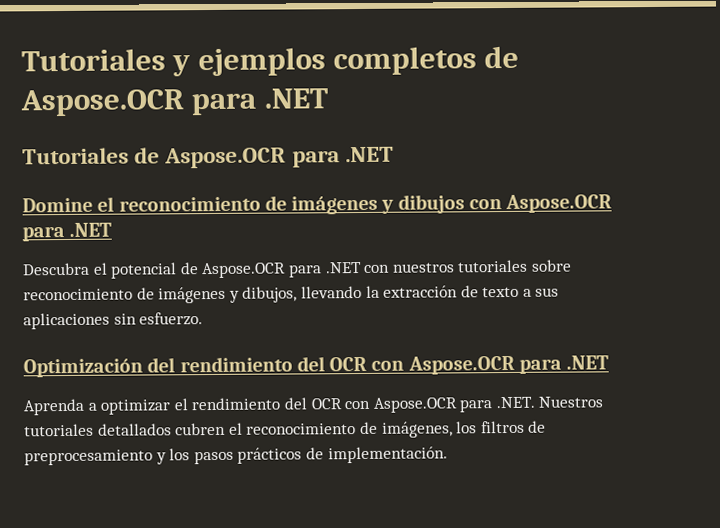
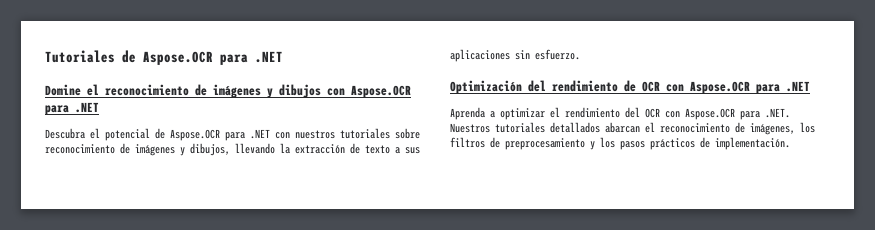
- Tutoriales y ejemplos completos de Aspose.OCR para .NET
- Optimización del rendimiento del OCR con Aspose.OCR para .NET
+ Optimización del rendimiento de OCR con Aspose.OCR para .NET
- Aprenda a optimizar el rendimiento del OCR con Aspose.OCR para .NET. Nuestros tutoriales detallados cubren el reconocimiento de imágenes, los filtros de preprocesamiento y los pasos prácticos de implementación.
+ Aprenda a optimizar el rendimiento del OCR con Aspose.OCR para .NET. Nuestros tutoriales detallados abarcan el reconocimiento de imágenes, los filtros de preprocesamiento y los pasos prácticos de implementación.

